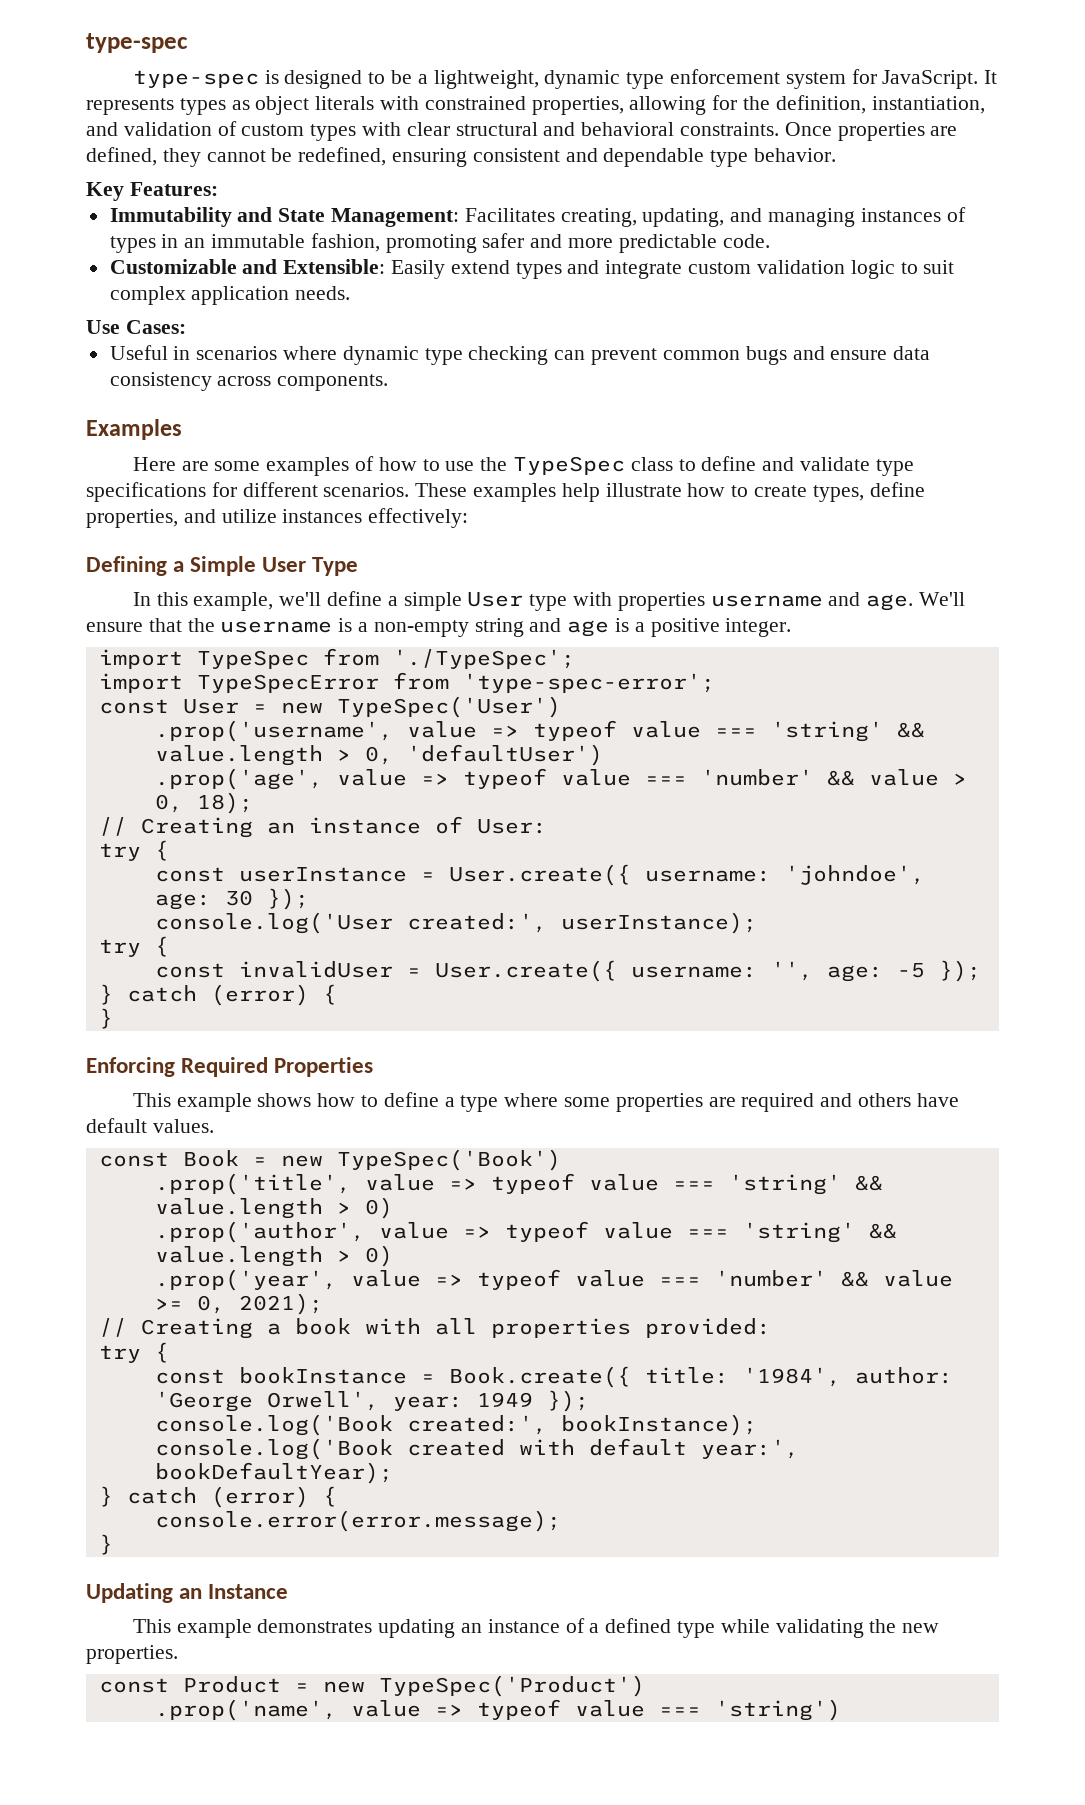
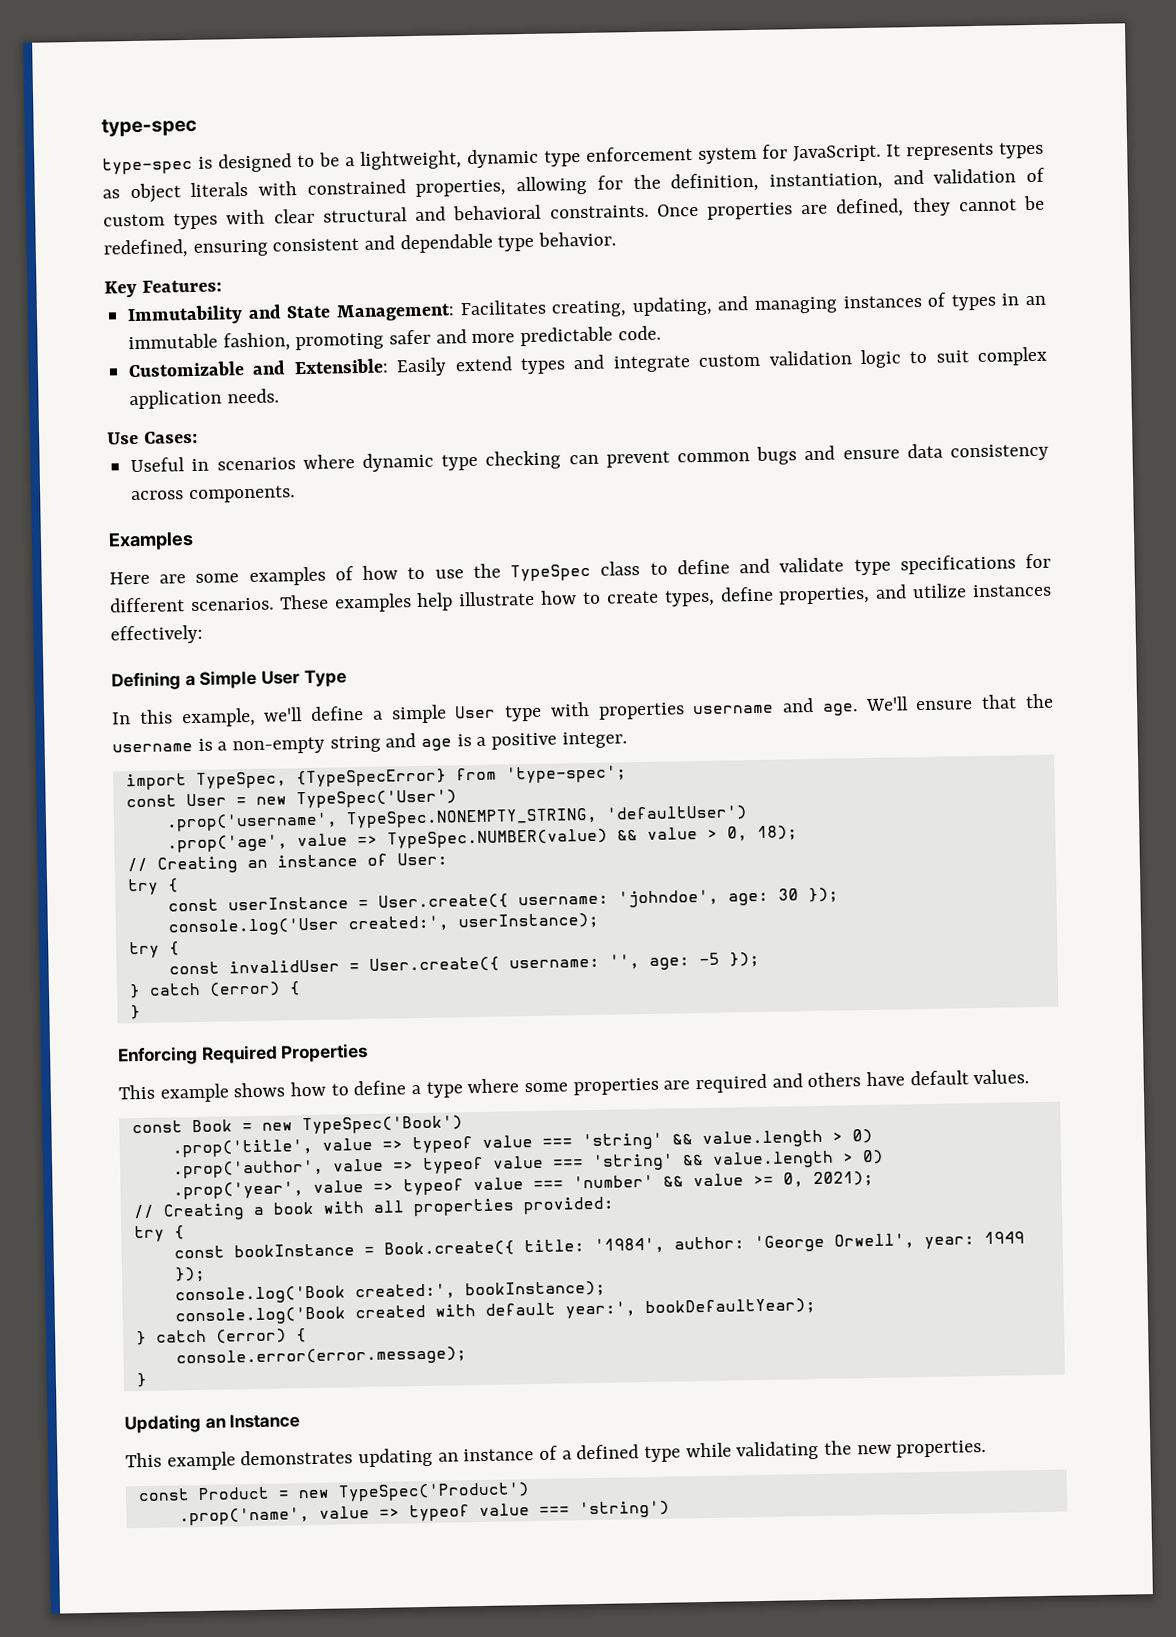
- import TypeSpec from './TypeSpec';
- import TypeSpecError from 'type-spec-error';
+ import TypeSpec, {TypeSpecError} from 'type-spec';
- .prop('username', value => typeof value === 'string' && value.length > 0, 'defaultUser')
+ .prop('username', TypeSpec.NONEMPTY_STRING, 'defaultUser')
- .prop('age', value => typeof value === 'number' && value > 0, 18);
+ .prop('age', value => TypeSpec.NUMBER(value) && value > 0, 18);

